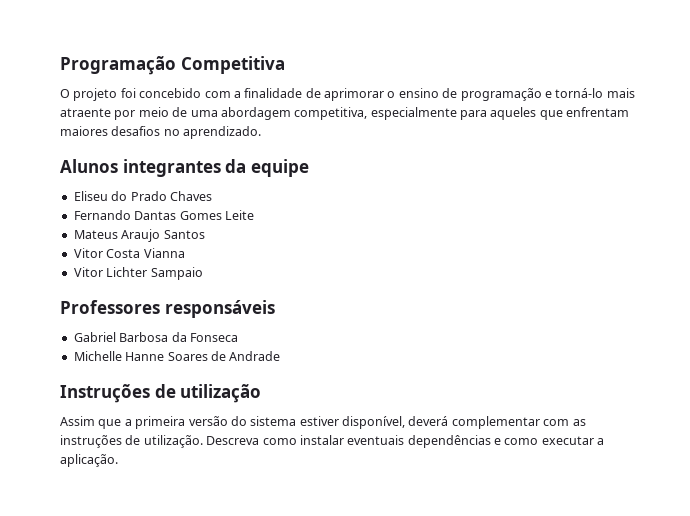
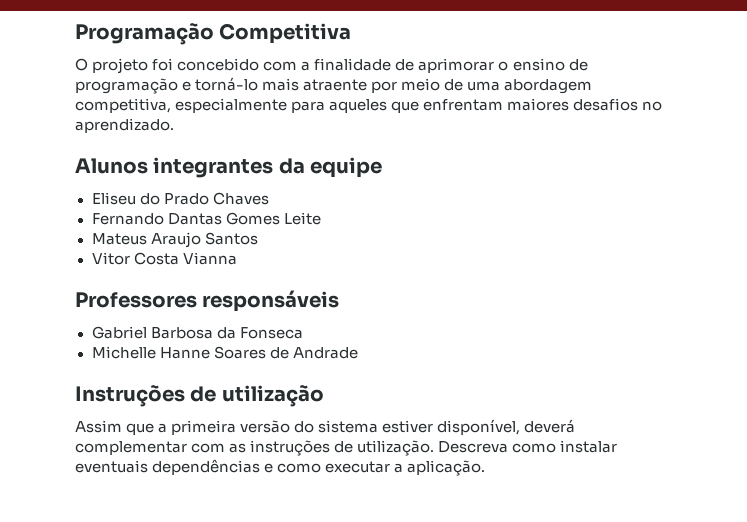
- Vitor Lichter Sampaio

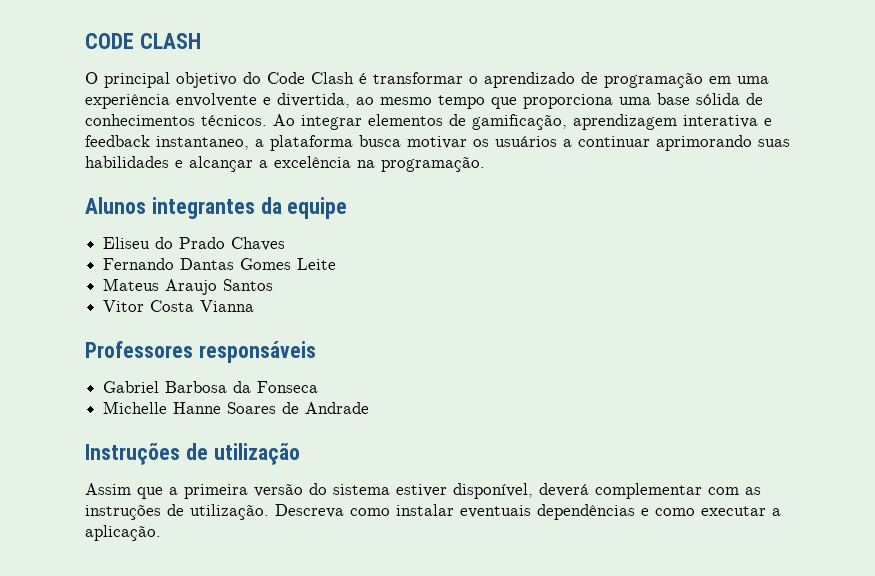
- Programação Competitiva
+ CODE CLASH
- O projeto foi concebido com a finalidade de aprimorar o ensino de programação e torná-lo mais atraente por meio de uma abordagem competitiva, especialmente para aqueles que enfrentam maiores desafios no aprendizado.
+ O principal objetivo do Code Clash é transformar o aprendizado de programação em uma experiência envolvente e divertida, ao mesmo tempo que proporciona uma base sólida de conhecimentos técnicos. Ao integrar elementos de gamificação, aprendizagem interativa e feedback instantaneo, a plataforma busca motivar os usuários a continuar aprimorando suas habilidades e alcançar a excelência na programação.

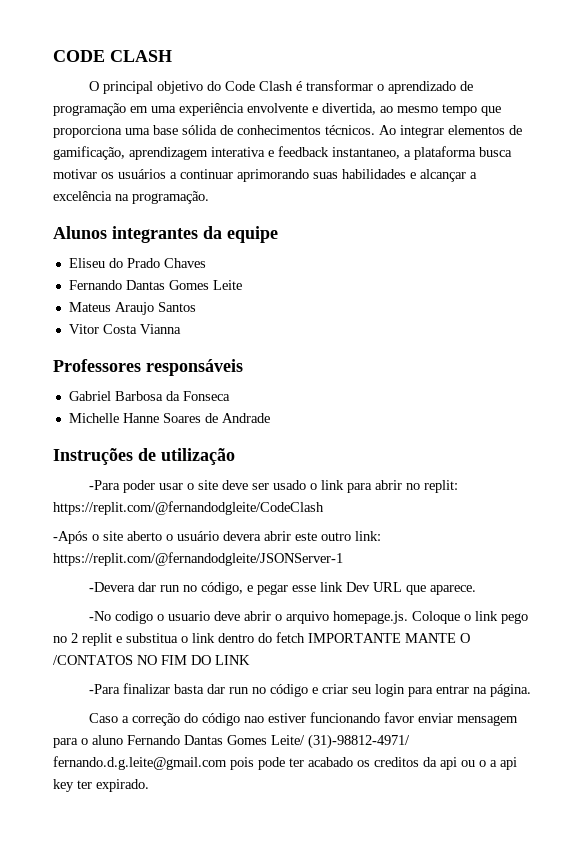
- Assim que a primeira versão do sistema estiver disponível, deverá complementar com as instruções de utilização. Descreva como instalar eventuais dependências e como executar a aplicação.
+ -Para poder usar o site deve ser usado o link para abrir no replit: https://replit.com/@fernandodgleite/CodeClash
+ -Após o site aberto o usuário devera abrir este outro link: https://replit.com/@fernandodgleite/JSONServer-1
+ -Devera dar run no código, e pegar esse link Dev URL que aparece.
+ -No codigo o usuario deve abrir o arquivo homepage.js. Coloque o link pego no 2 replit e substitua o link dentro do fetch IMPORTANTE MANTE O /CONTATOS NO FIM DO LINK
+ -Para finalizar basta dar run no código e criar seu login para entrar na página.
+ Caso a correção do código nao estiver funcionando favor enviar mensagem para o aluno Fernando Dantas Gomes Leite/ (31)-98812-4971/ fernando.d.g.leite@gmail.com pois pode ter acabado os creditos da api ou o a api key ter expirado.

